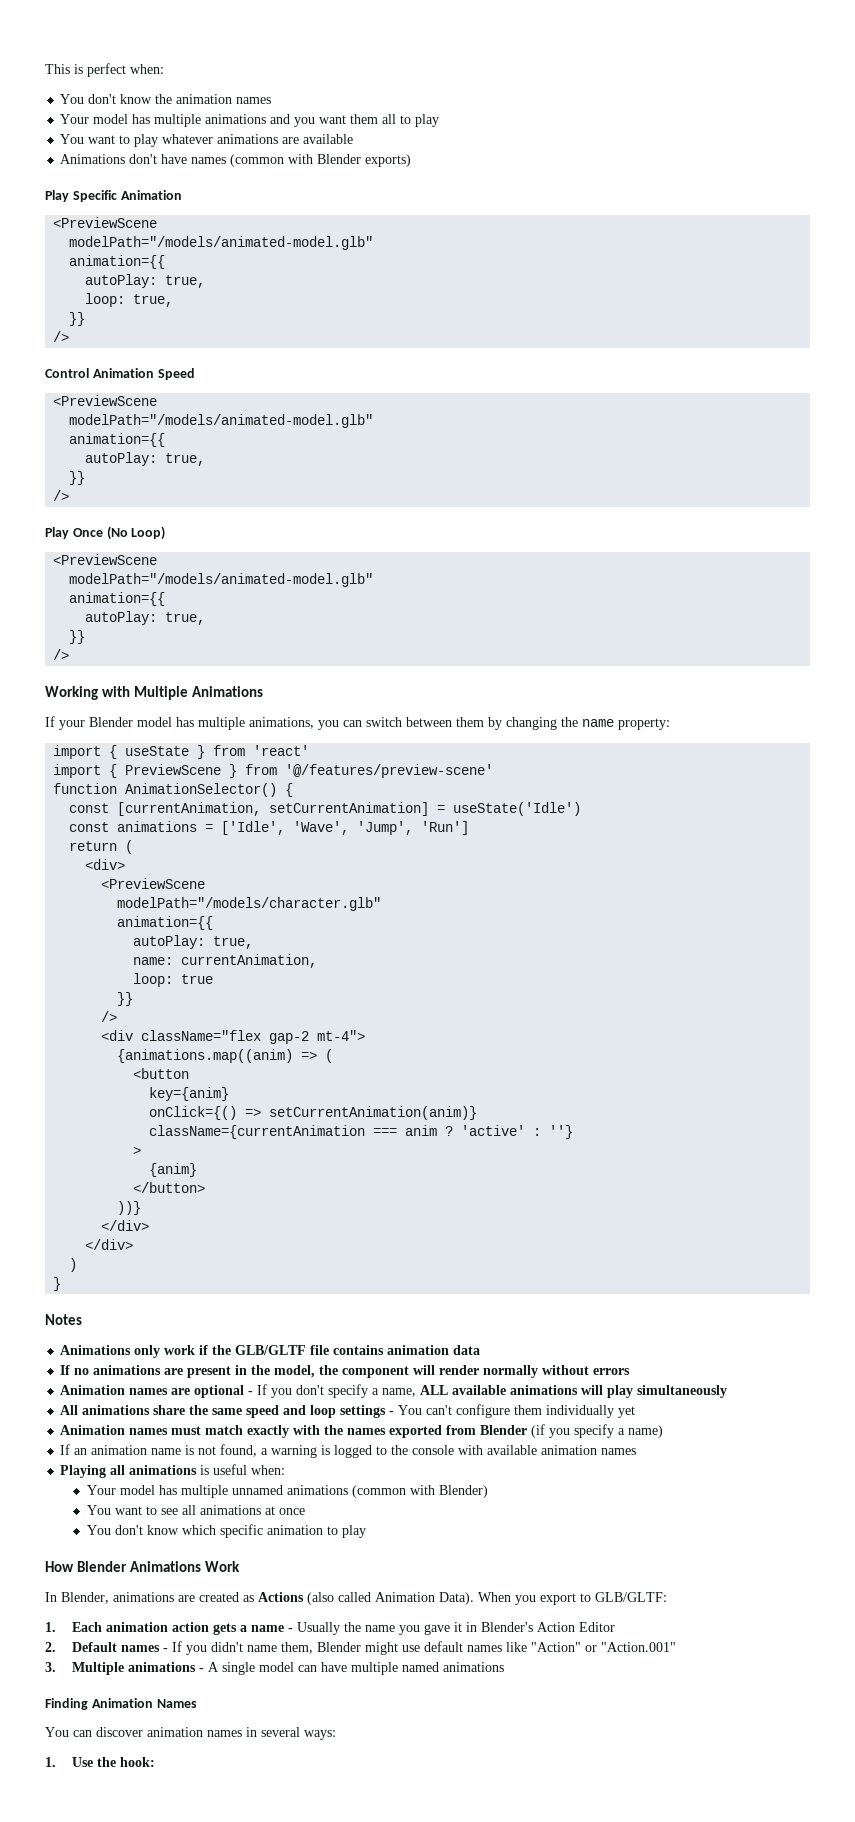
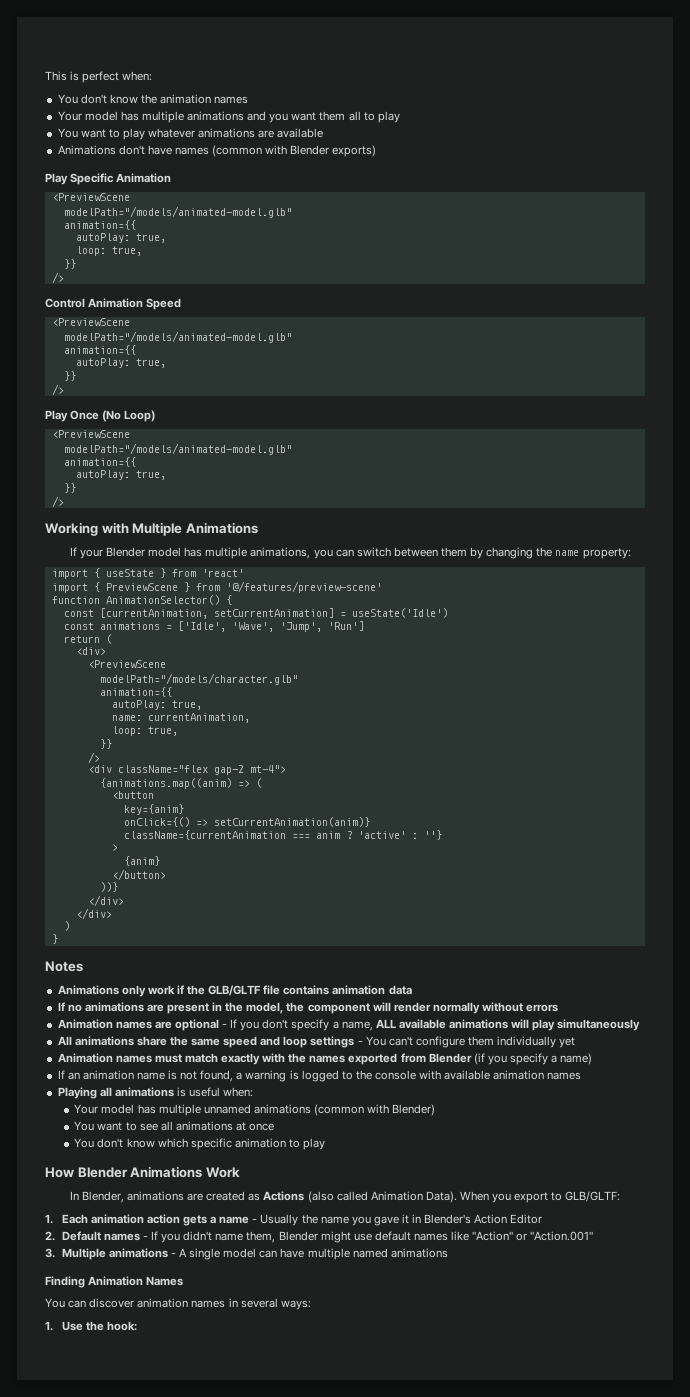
  name: currentAnimation,
- loop: true
+ loop: true,

